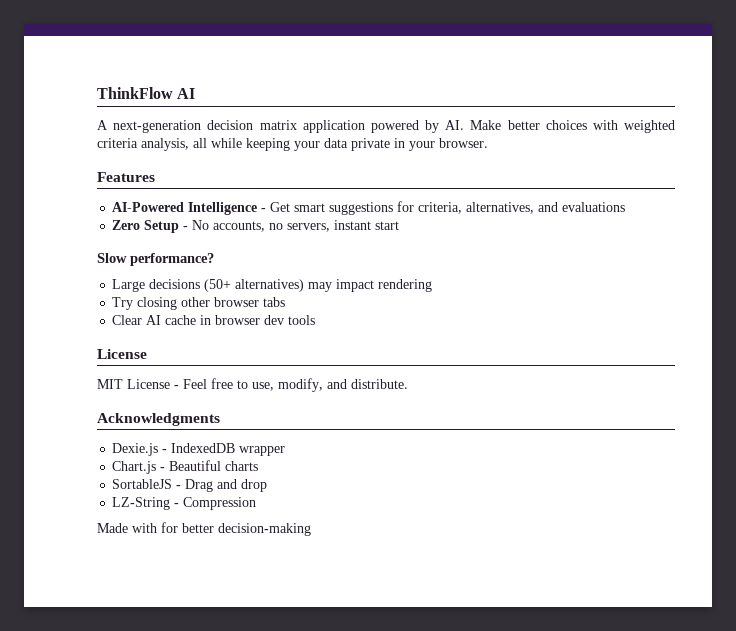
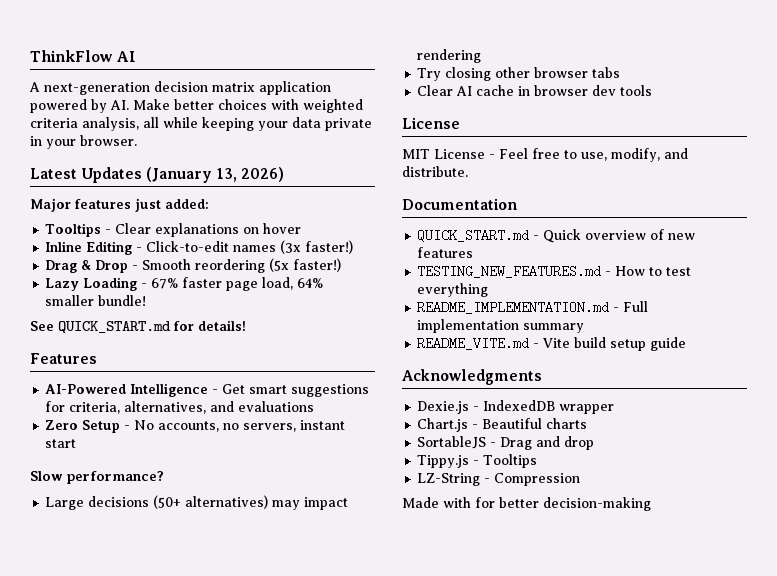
+ Latest Updates (January 13, 2026)
+ Major features just added:
+ Tooltips - Clear explanations on hover
+ Inline Editing - Click-to-edit names (3x faster!)
+ Drag & Drop - Smooth reordering (5x faster!)
+ Lazy Loading - 67% faster page load, 64% smaller bundle!
+ See QUICK_START.md for details!
+ Documentation
+ QUICK_START.md - Quick overview of new features
+ TESTING_NEW_FEATURES.md - How to test everything
+ README_IMPLEMENTATION.md - Full implementation summary
+ README_VITE.md - Vite build setup guide
+ Tippy.js - Tooltips

